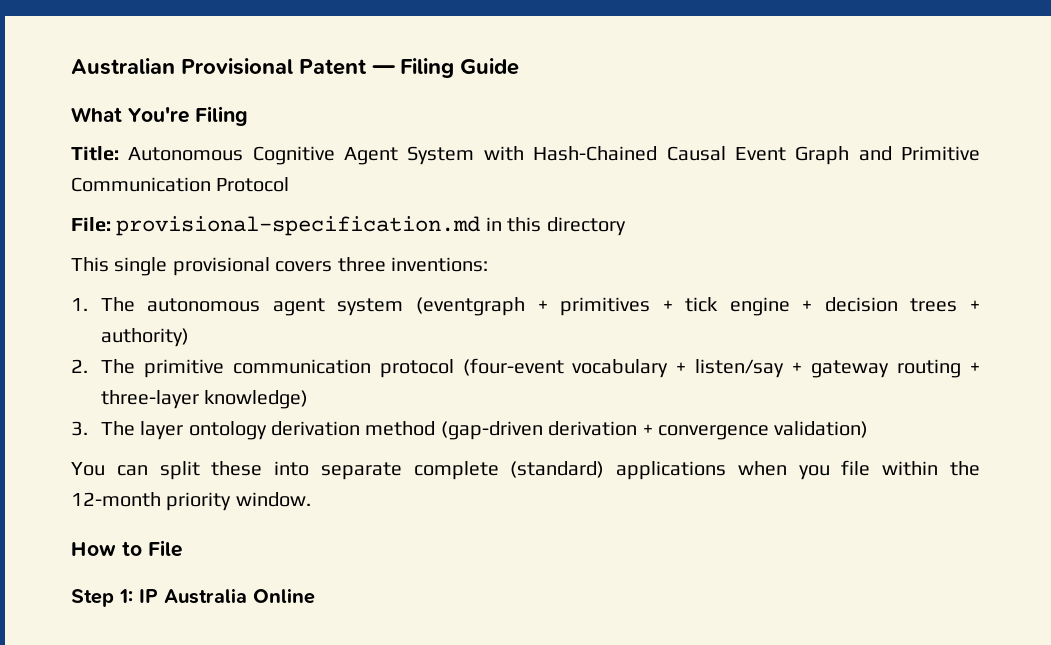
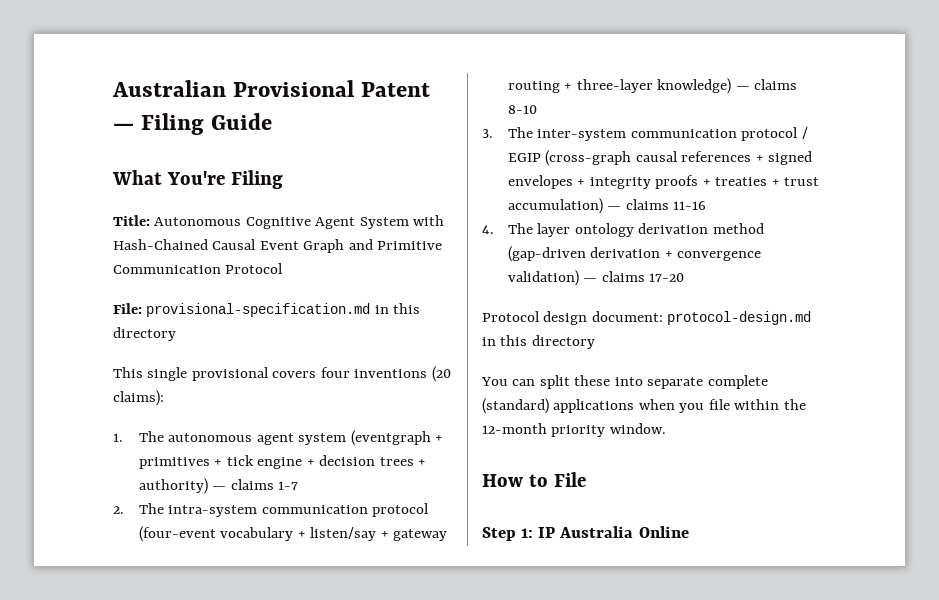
- This single provisional covers three inventions:
+ This single provisional covers four inventions (20 claims):
- 1. The autonomous agent system (eventgraph + primitives + tick engine + decision trees + authority)
+ 1. The autonomous agent system (eventgraph + primitives + tick engine + decision trees + authority) — claims 1-7
- 2. The primitive communication protocol (four-event vocabulary + listen/say + gateway routing + three-layer knowledge)
- 3. The layer ontology derivation method (gap-driven derivation + convergence validation)
+ 2. The intra-system communication protocol (four-event vocabulary + listen/say + gateway routing + three-layer knowledge) — claims 8-10
+ 3. The inter-system communication protocol / EGIP (cross-graph causal references + signed envelopes + integrity proofs + treaties + trust accumulation) — claims 11-16
+ 4. The layer ontology derivation method (gap-driven derivation + convergence validation) — claims 17-20
+ Protocol design document: protocol-design.md in this directory

